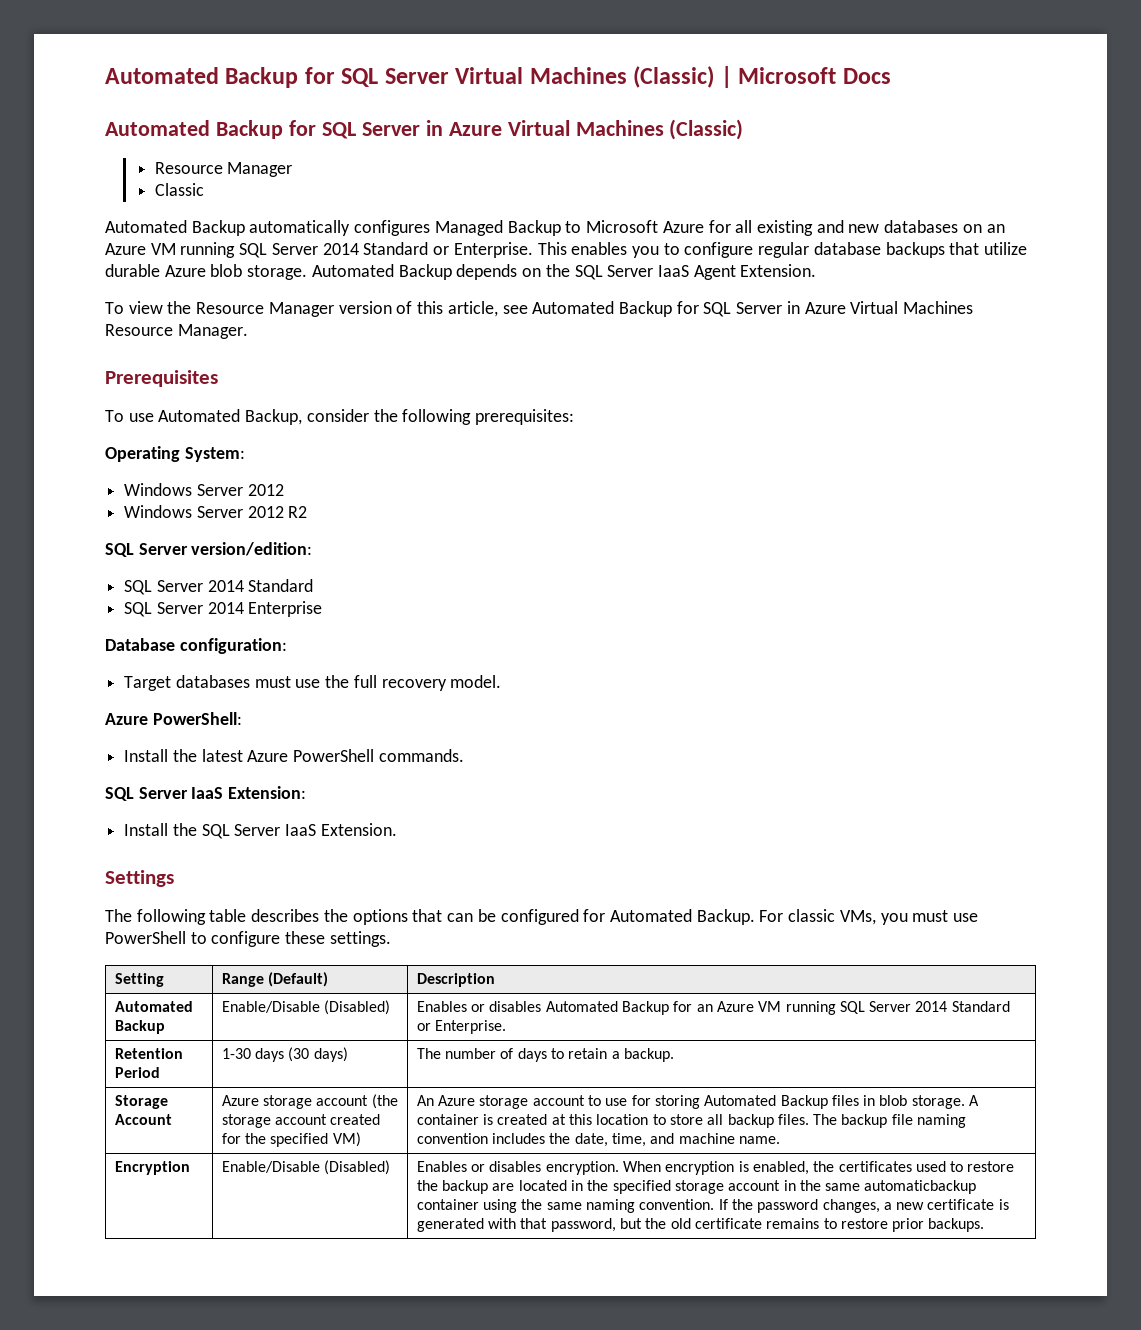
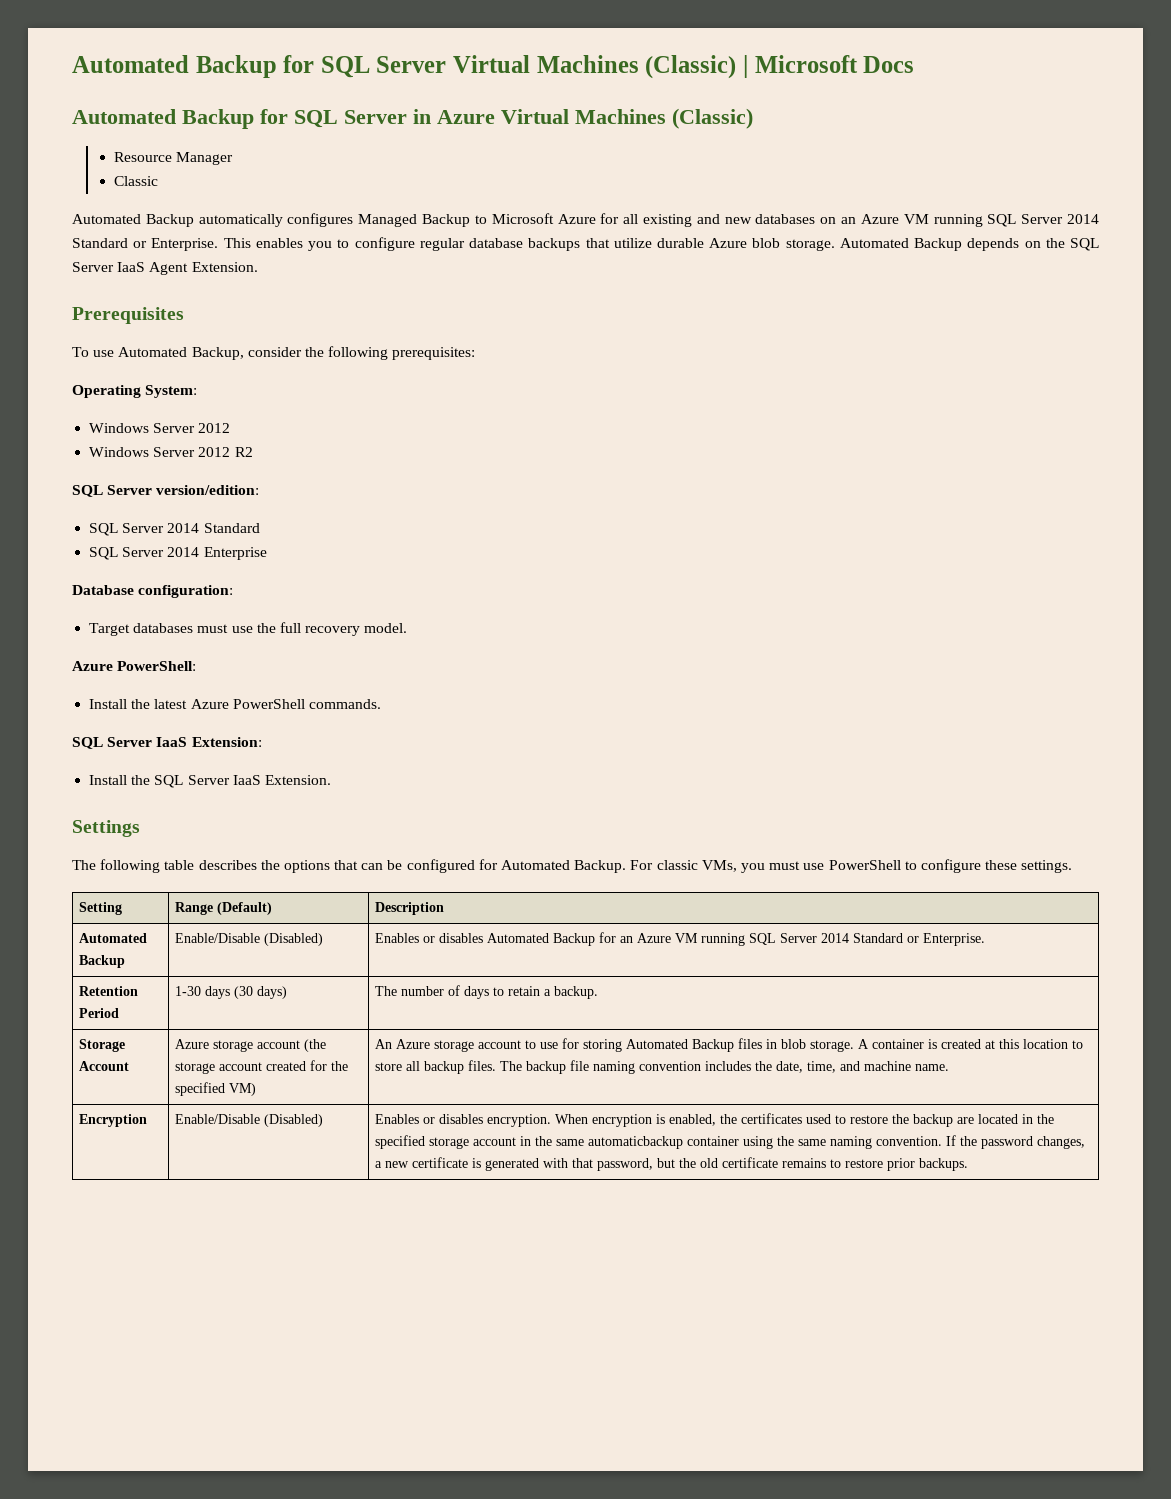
- To view the Resource Manager version of this article, see Automated Backup for SQL Server in Azure Virtual Machines Resource Manager.

